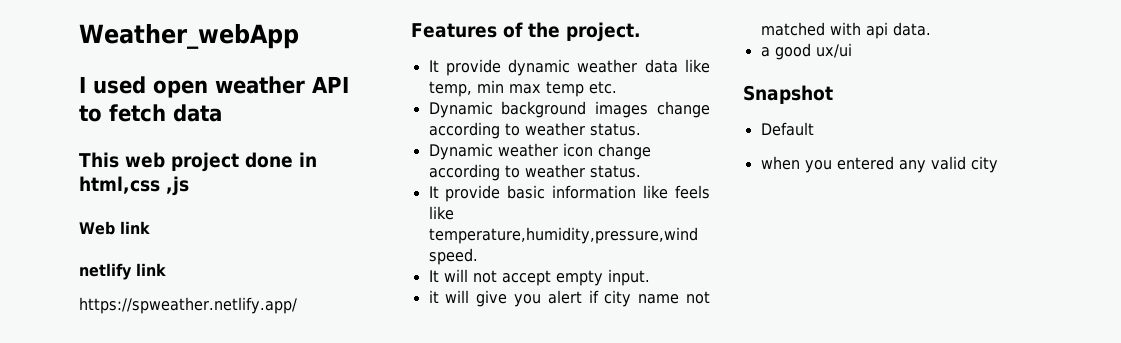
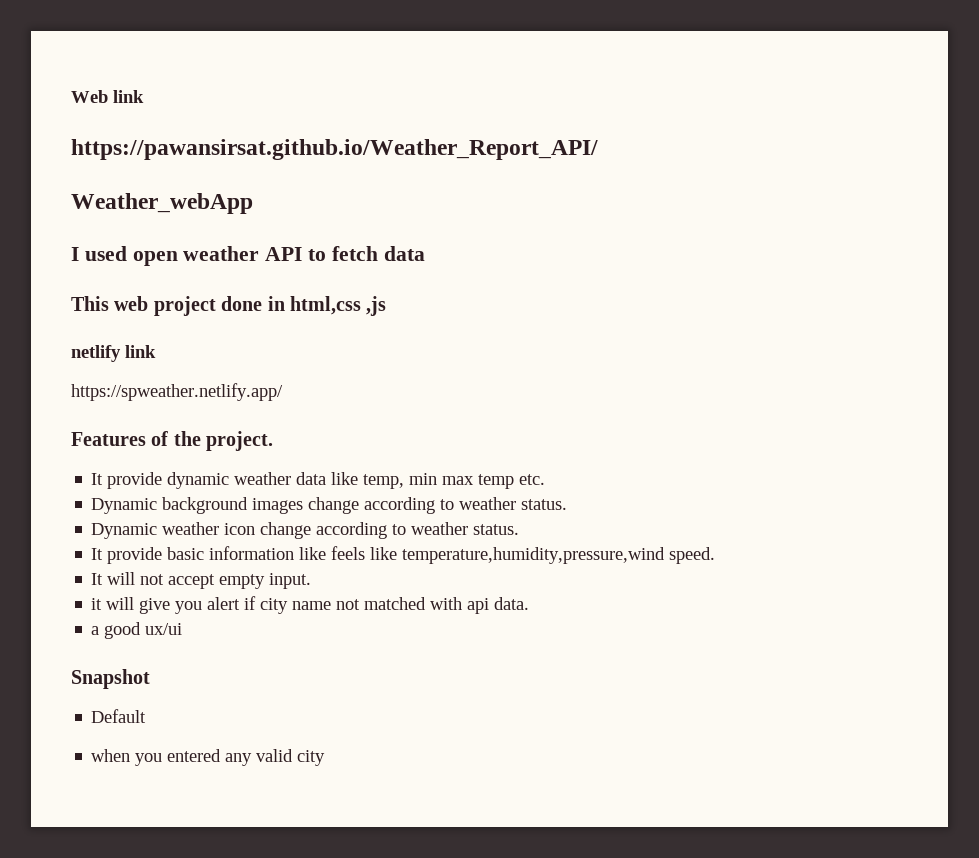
+ Web link
+ https://pawansirsat.github.io/Weather_Report_API/
- Web link

